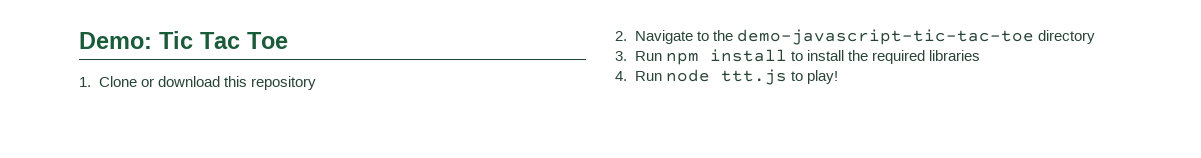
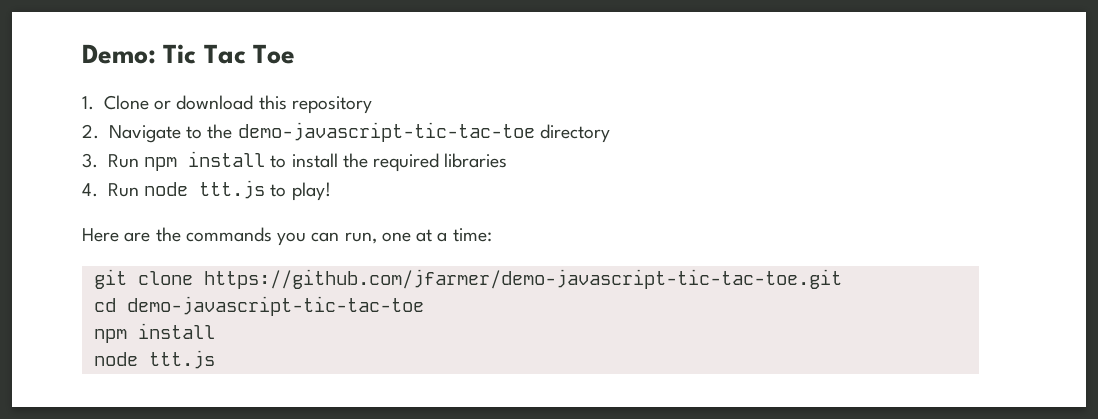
+ Here are the commands you can run, one at a time:
+ git clone https://github.com/jfarmer/demo-javascript-tic-tac-toe.git
+ cd demo-javascript-tic-tac-toe
+ npm install
+ node ttt.js

